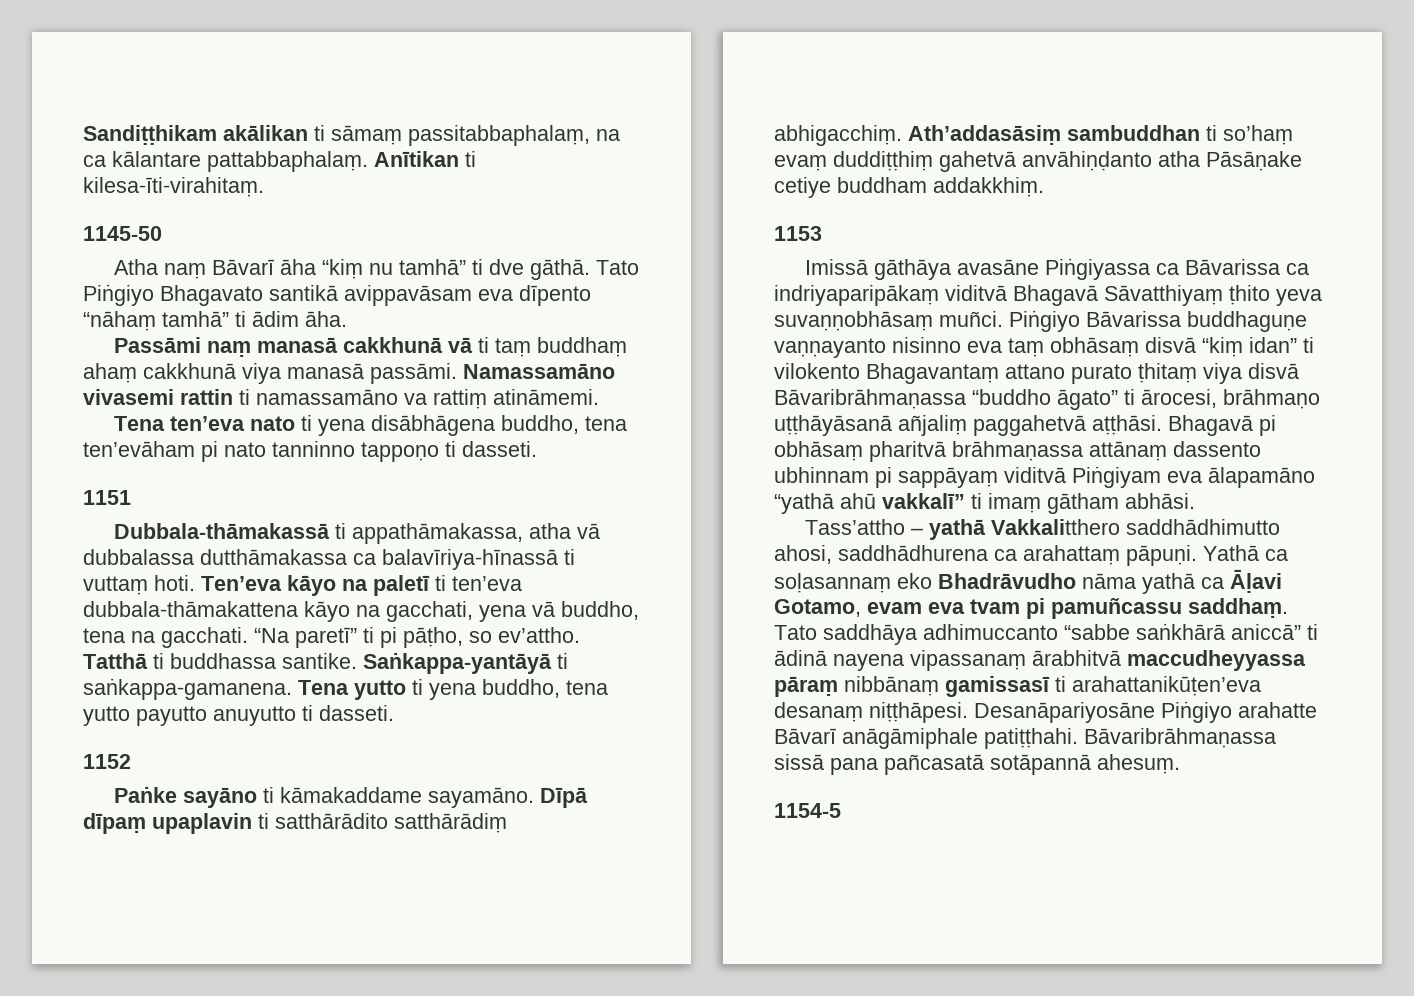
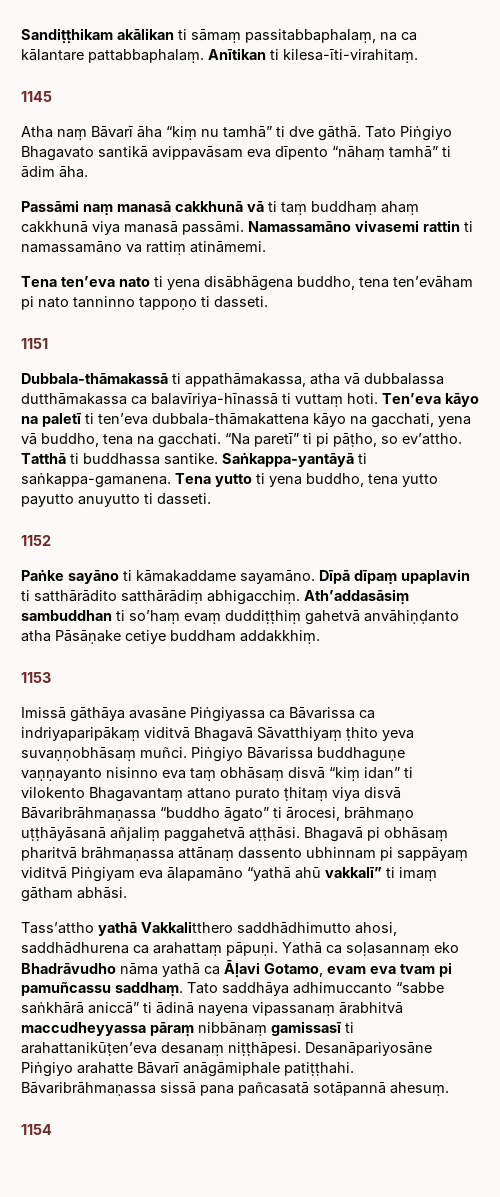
- 1145-50
+ 1145
- Tass’attho – yathā Vakkalitthero saddhādhimutto ahosi, saddhādhurena ca arahattaṃ pāpuṇi.
+ Tass’attho yathā Vakkalitthero saddhādhimutto ahosi, saddhādhurena ca arahattaṃ pāpuṇi.
- 1154-5
+ 1154

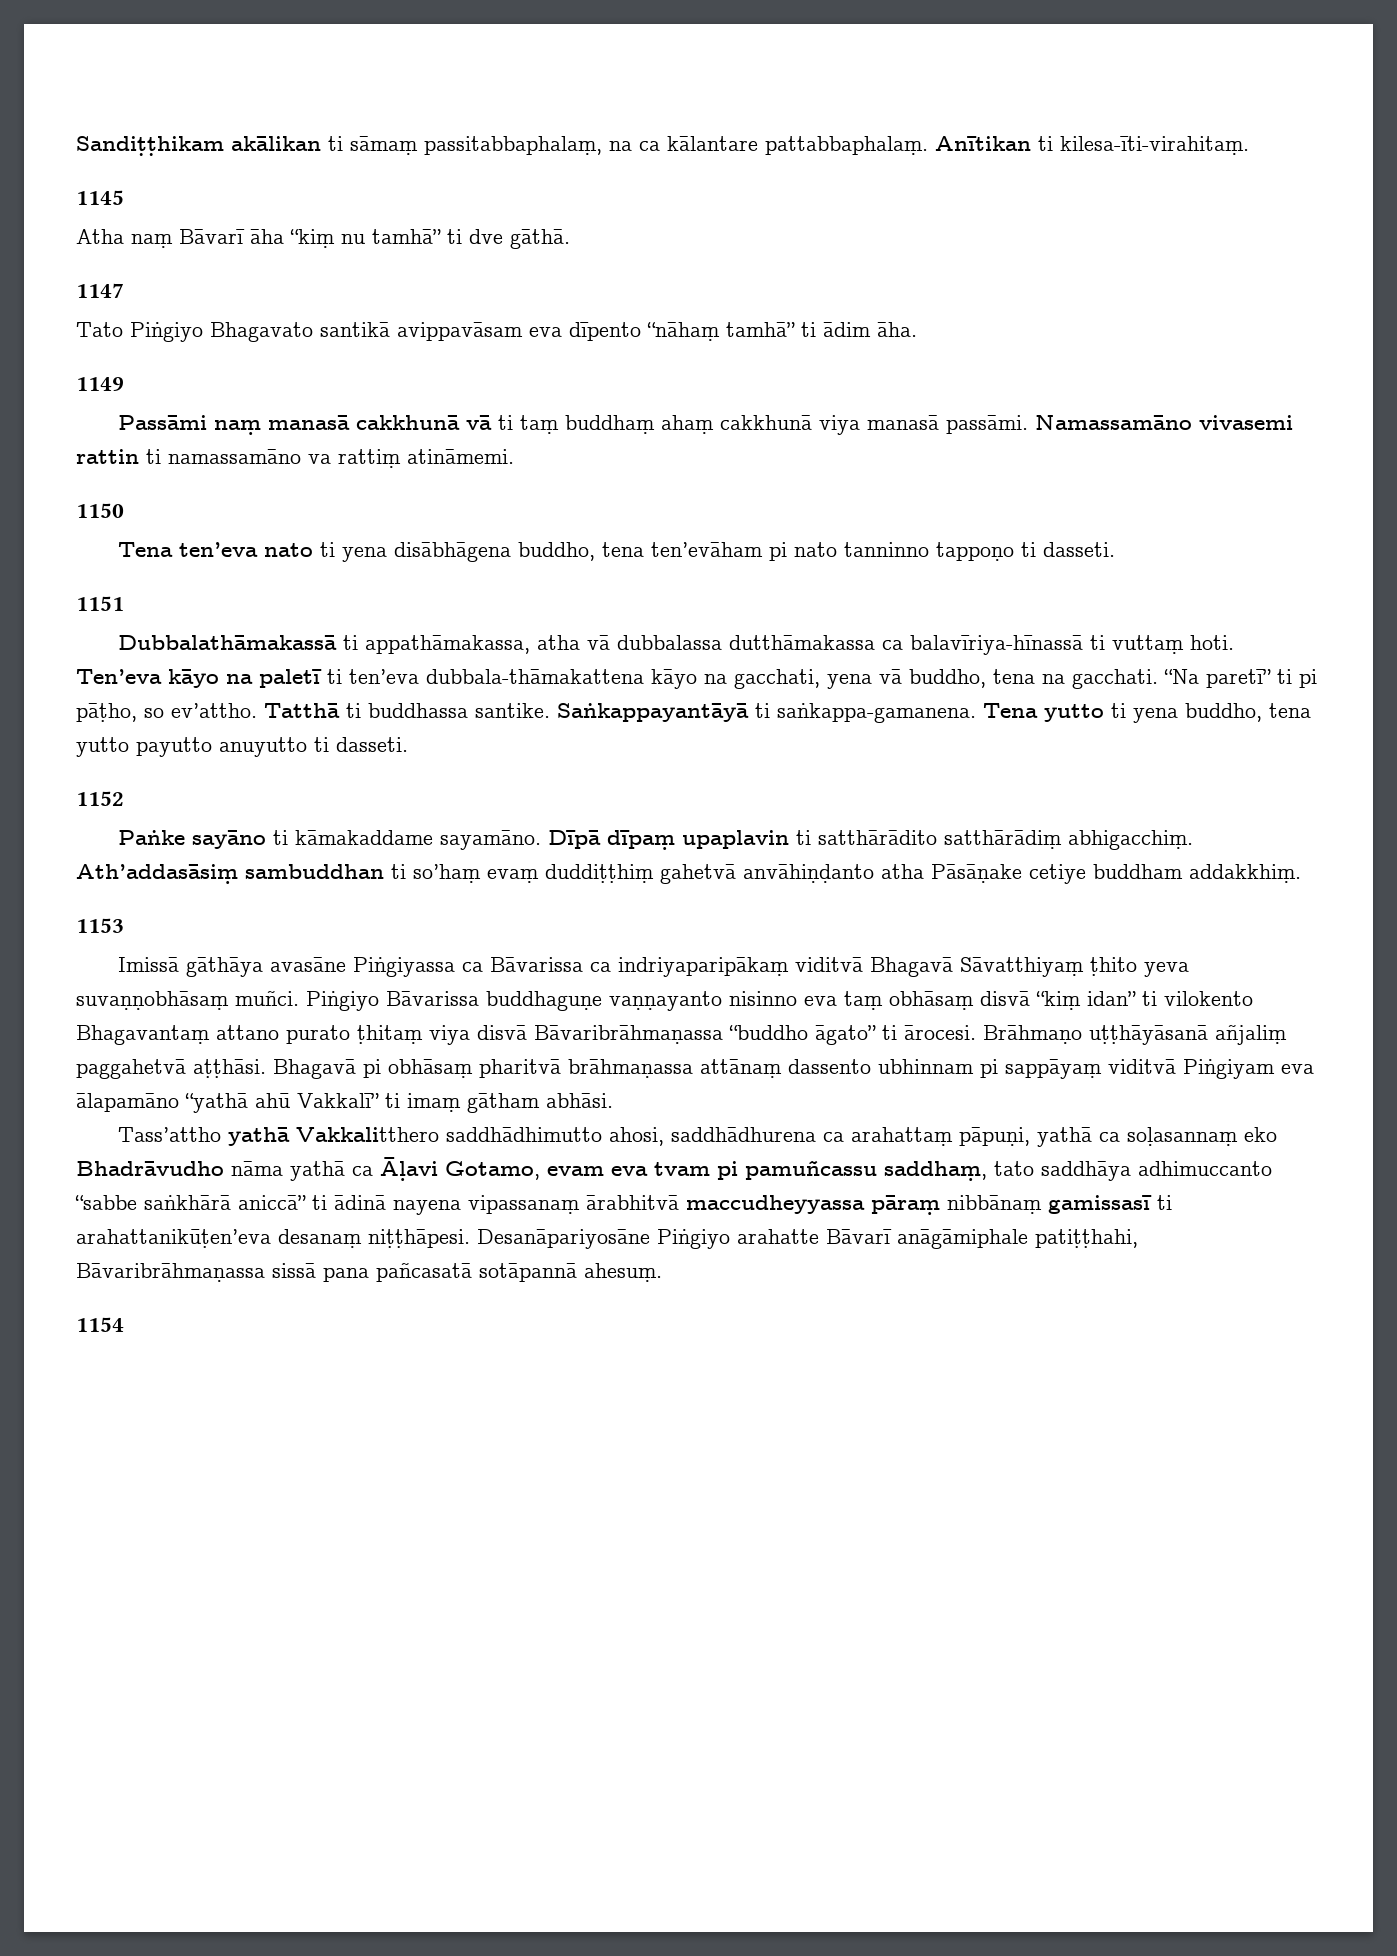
- Atha naṃ Bāvarī āha “kiṃ nu tamhā” ti dve gāthā. Tato Piṅgiyo Bhagavato santikā avippavāsam eva dīpento “nāhaṃ tamhā” ti ādim āha.
+ Atha naṃ Bāvarī āha “kiṃ nu tamhā” ti dve gāthā.
+ 1147
+ Tato Piṅgiyo Bhagavato santikā avippavāsam eva dīpento “nāhaṃ tamhā” ti ādim āha.
+ 1149
+ 1150
- Dubbala-thāmakassā ti appathāmakassa, atha vā dubbalassa dutthāmakassa ca balavīriya-hīnassā ti vuttaṃ hoti.
+ Dubbalathāmakassā ti appathāmakassa, atha vā dubbalassa dutthāmakassa ca balavīriya-hīnassā ti vuttaṃ hoti.
- Saṅkappa-yantāyā ti saṅkappa-gamanena.
+ Saṅkappayantāyā ti saṅkappa-gamanena.
- Piṅgiyo Bāvarissa buddhaguṇe vaṇṇayanto nisinno eva taṃ obhāsaṃ disvā “kiṃ idan” ti vilokento Bhagavantaṃ attano purato ṭhitaṃ viya disvā Bāvaribrāhmaṇassa “buddho āgato” ti ārocesi, brāhmaṇo uṭṭhāyāsanā añjaliṃ paggahetvā aṭṭhāsi.
+ Piṅgiyo Bāvarissa buddhaguṇe vaṇṇayanto nisinno eva taṃ obhāsaṃ disvā “kiṃ idan” ti vilokento Bhagavantaṃ attano purato ṭhitaṃ viya disvā Bāvaribrāhmaṇassa “buddho āgato” ti ārocesi. Brāhmaṇo uṭṭhāyāsanā añjaliṃ paggahetvā aṭṭhāsi.
- Bhagavā pi obhāsaṃ pharitvā brāhmaṇassa attānaṃ dassento ubhinnam pi sappāyaṃ viditvā Piṅgiyam eva ālapamāno “yathā ahū vakkalī” ti imaṃ gātham abhāsi.
+ Bhagavā pi obhāsaṃ pharitvā brāhmaṇassa attānaṃ dassento ubhinnam pi sappāyaṃ viditvā Piṅgiyam eva ālapamāno “yathā ahū Vakkalī” ti imaṃ gātham abhāsi.
- Tass’attho yathā Vakkalitthero saddhādhimutto ahosi, saddhādhurena ca arahattaṃ pāpuṇi. Yathā ca soḷasannaṃ eko Bhadrāvudho nāma yathā ca Āḷavi Gotamo, evam eva tvam pi pamuñcassu saddhaṃ. Tato saddhāya adhimuccanto “sabbe saṅkhārā aniccā” ti ādinā nayena vipassanaṃ ārabhitvā maccudheyyassa pāraṃ nibbānaṃ gamissasī ti arahattanikūṭen’eva desanaṃ niṭṭhāpesi.
+ Tass’attho yathā Vakkalitthero saddhādhimutto ahosi, saddhādhurena ca arahattaṃ pāpuṇi, yathā ca soḷasannaṃ eko Bhadrāvudho nāma yathā ca Āḷavi Gotamo, evam eva tvam pi pamuñcassu saddhaṃ, tato saddhāya adhimuccanto “sabbe saṅkhārā aniccā” ti ādinā nayena vipassanaṃ ārabhitvā maccudheyyassa pāraṃ nibbānaṃ gamissasī ti arahattanikūṭen’eva desanaṃ niṭṭhāpesi.
- Desanāpariyosāne Piṅgiyo arahatte Bāvarī anāgāmiphale patiṭṭhahi. Bāvaribrāhmaṇassa sissā pana pañcasatā sotāpannā ahesuṃ.
+ Desanāpariyosāne Piṅgiyo arahatte Bāvarī anāgāmiphale patiṭṭhahi, Bāvaribrāhmaṇassa sissā pana pañcasatā sotāpannā ahesuṃ.

